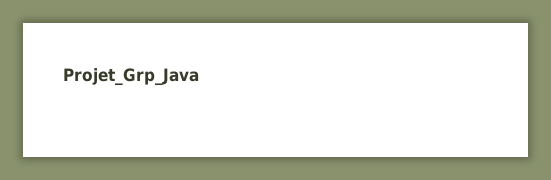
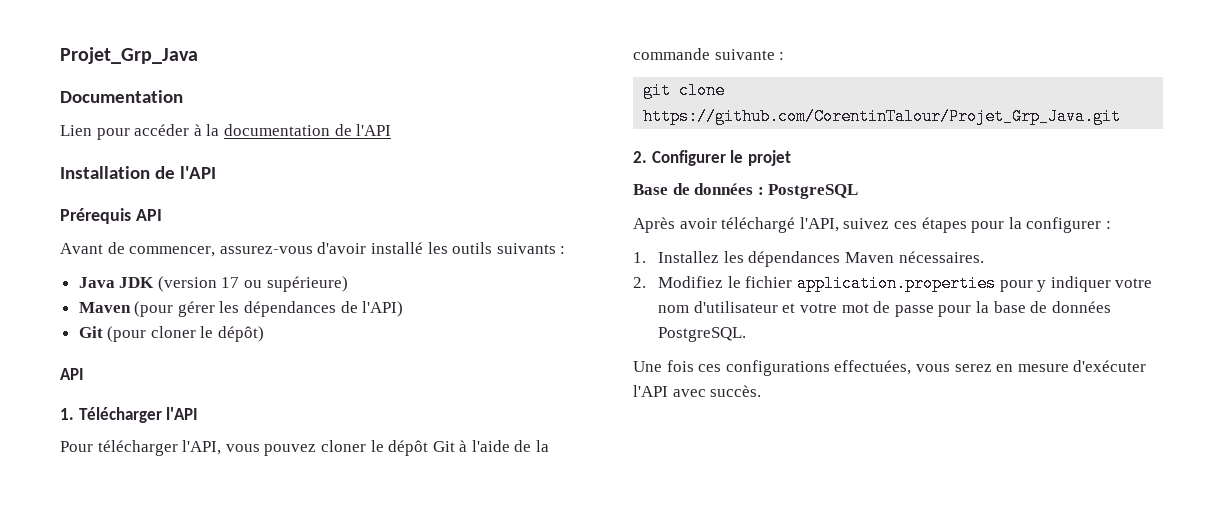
+ Documentation
+ Lien pour accéder à la documentation de l'API
+ Installation de l'API
+ Prérequis API
+ Avant de commencer, assurez-vous d'avoir installé les outils suivants :
+ Java JDK (version 17 ou supérieure)
+ Maven (pour gérer les dépendances de l'API)
+ Git (pour cloner le dépôt)
+ API
+ 1. Télécharger l'API
+ Pour télécharger l'API, vous pouvez cloner le dépôt Git à l'aide de la commande suivante :
+ git clone https://github.com/CorentinTalour/Projet_Grp_Java.git
+ 2. Configurer le projet
+ Base de données : PostgreSQL
+ Après avoir téléchargé l'API, suivez ces étapes pour la configurer :
+ 1. Installez les dépendances Maven nécessaires.
+ 2. Modifiez le fichier application.properties pour y indiquer votre nom d'utilisateur et votre mot de passe pour la base de données PostgreSQL.
+ Une fois ces configurations effectuées, vous serez en mesure d'exécuter l'API avec succès.

